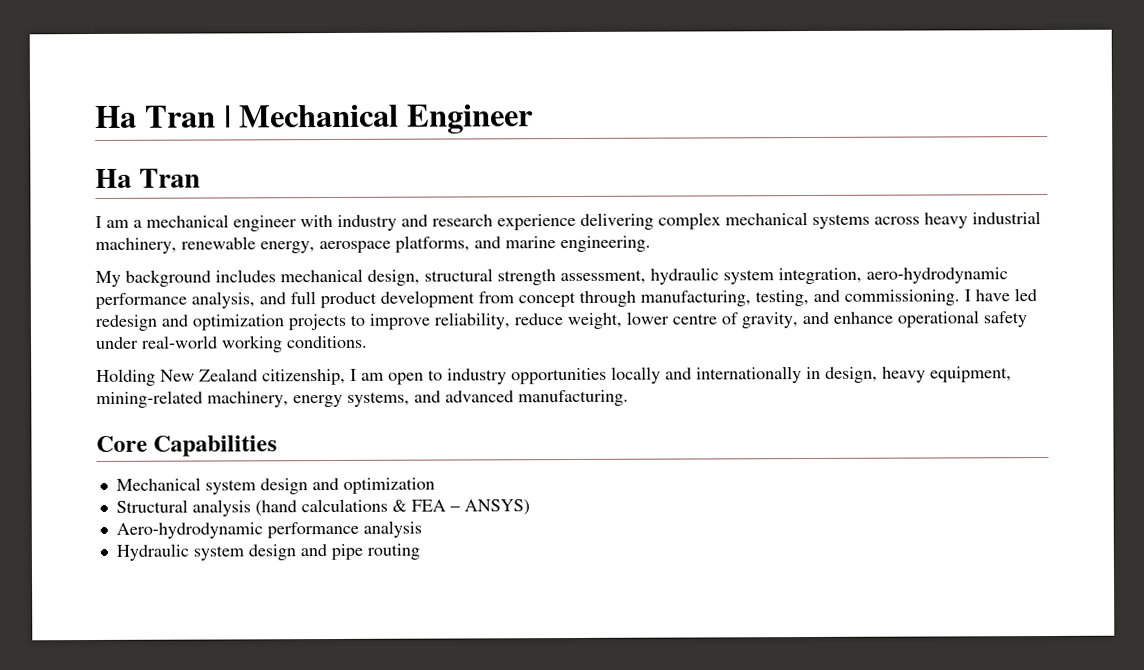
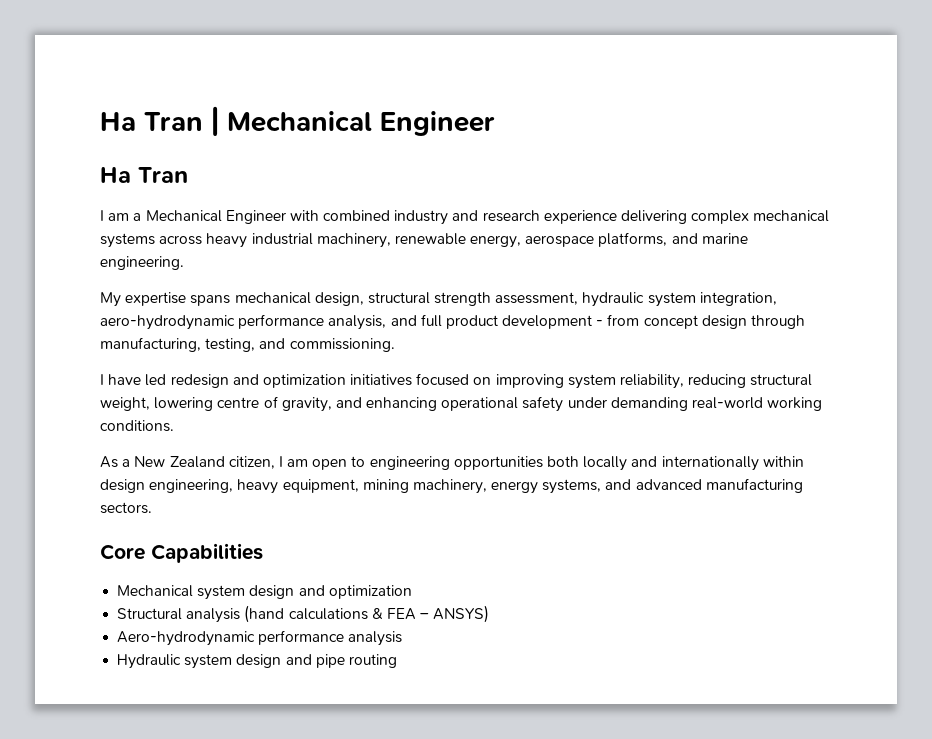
- I am a mechanical engineer with industry and research experience delivering complex mechanical systems across heavy industrial machinery, renewable energy, aerospace platforms, and marine engineering.
+ I am a Mechanical Engineer with combined industry and research experience delivering complex mechanical systems across heavy industrial machinery, renewable energy, aerospace platforms, and marine engineering.
- My background includes mechanical design, structural strength assessment, hydraulic system integration, aero-hydrodynamic performance analysis, and full product development from concept through manufacturing, testing, and commissioning. I have led redesign and optimization projects to improve reliability, reduce weight, lower centre of gravity, and enhance operational safety under real-world working conditions.
+ My expertise spans mechanical design, structural strength assessment, hydraulic system integration, aero-hydrodynamic performance analysis, and full product development - from concept design through manufacturing, testing, and commissioning.
+ I have led redesign and optimization initiatives focused on improving system reliability, reducing structural weight, lowering centre of gravity, and enhancing operational safety under demanding real-world working conditions.
- Holding New Zealand citizenship, I am open to industry opportunities locally and internationally in design, heavy equipment, mining-related machinery, energy systems, and advanced manufacturing.
+ As a New Zealand citizen, I am open to engineering opportunities both locally and internationally within design engineering, heavy equipment, mining machinery, energy systems, and advanced manufacturing sectors.

